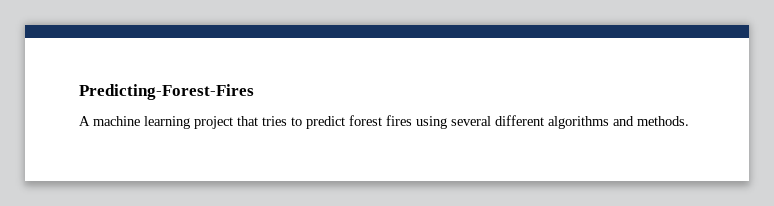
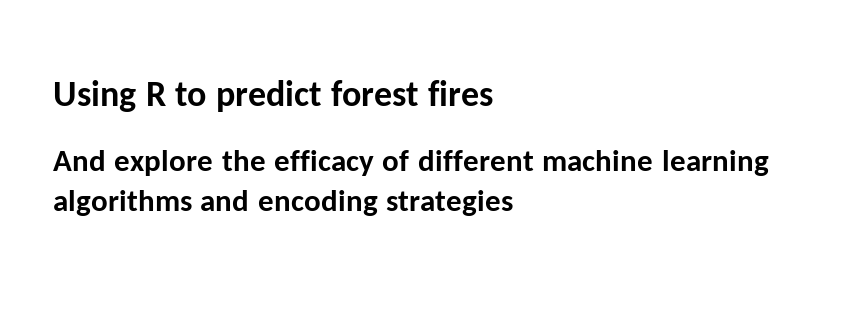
- Predicting-Forest-Fires
- A machine learning project that tries to predict forest fires using several different algorithms and methods.
+ Using R to predict forest fires
+ And explore the efficacy of different machine learning algorithms and encoding strategies

